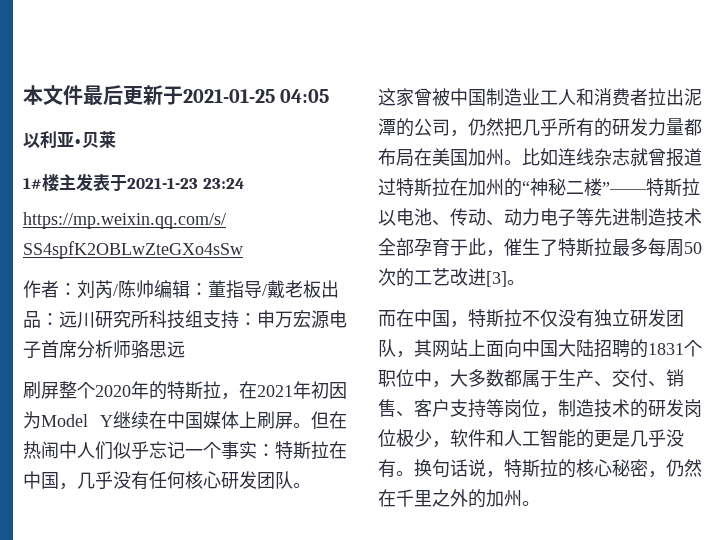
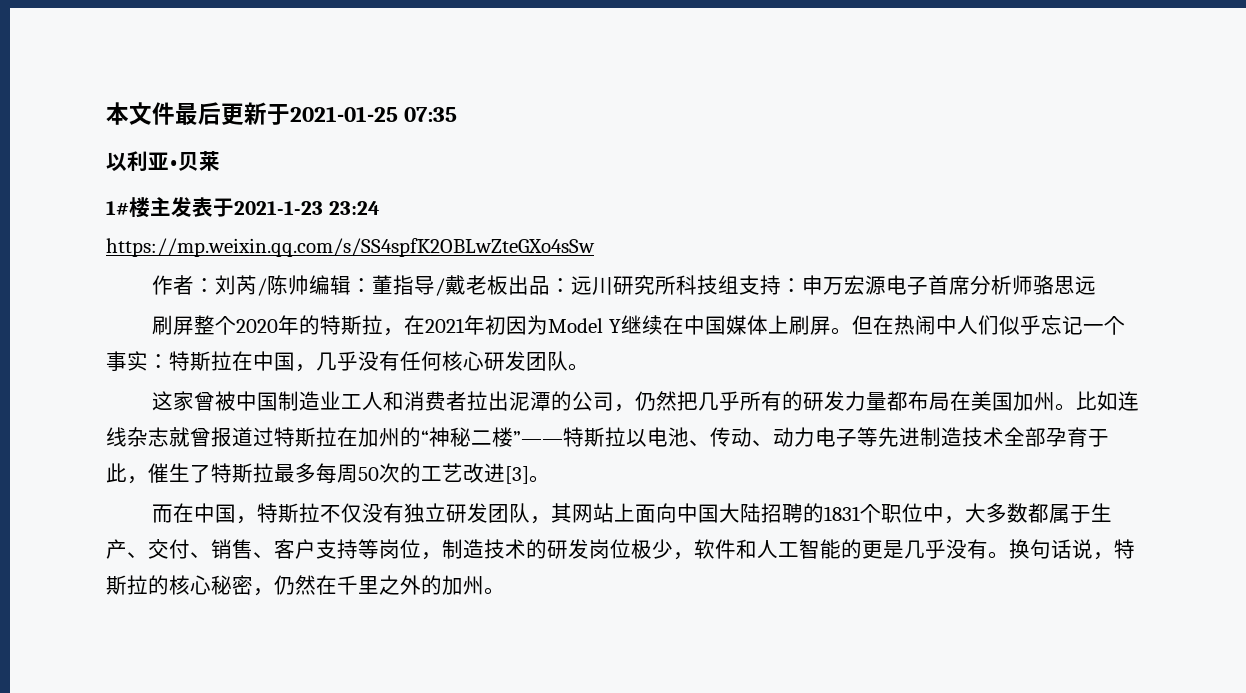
- 本文件最后更新于2021-01-25 04:05
+ 本文件最后更新于2021-01-25 07:35

